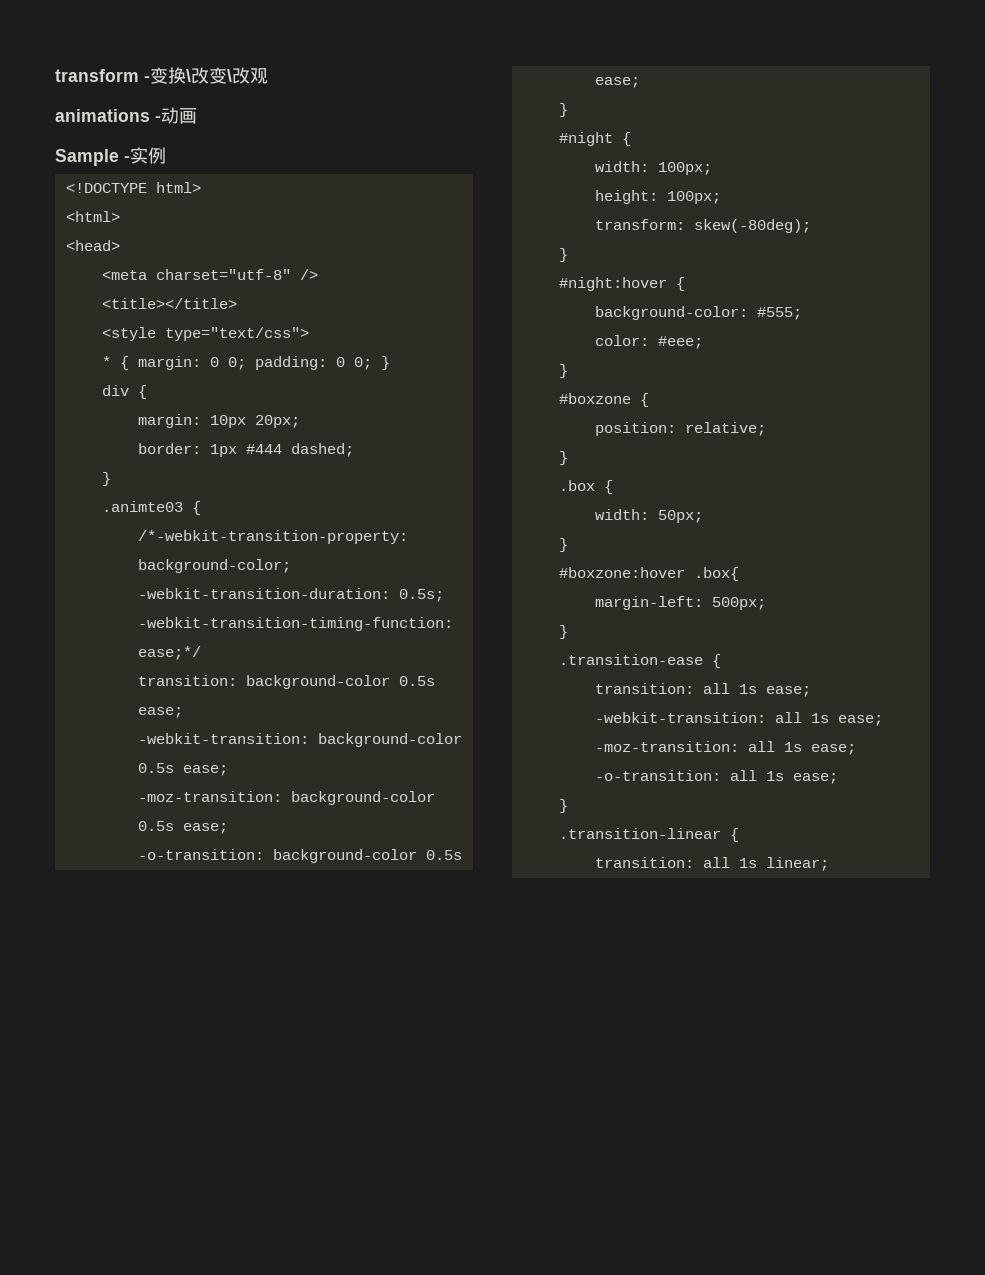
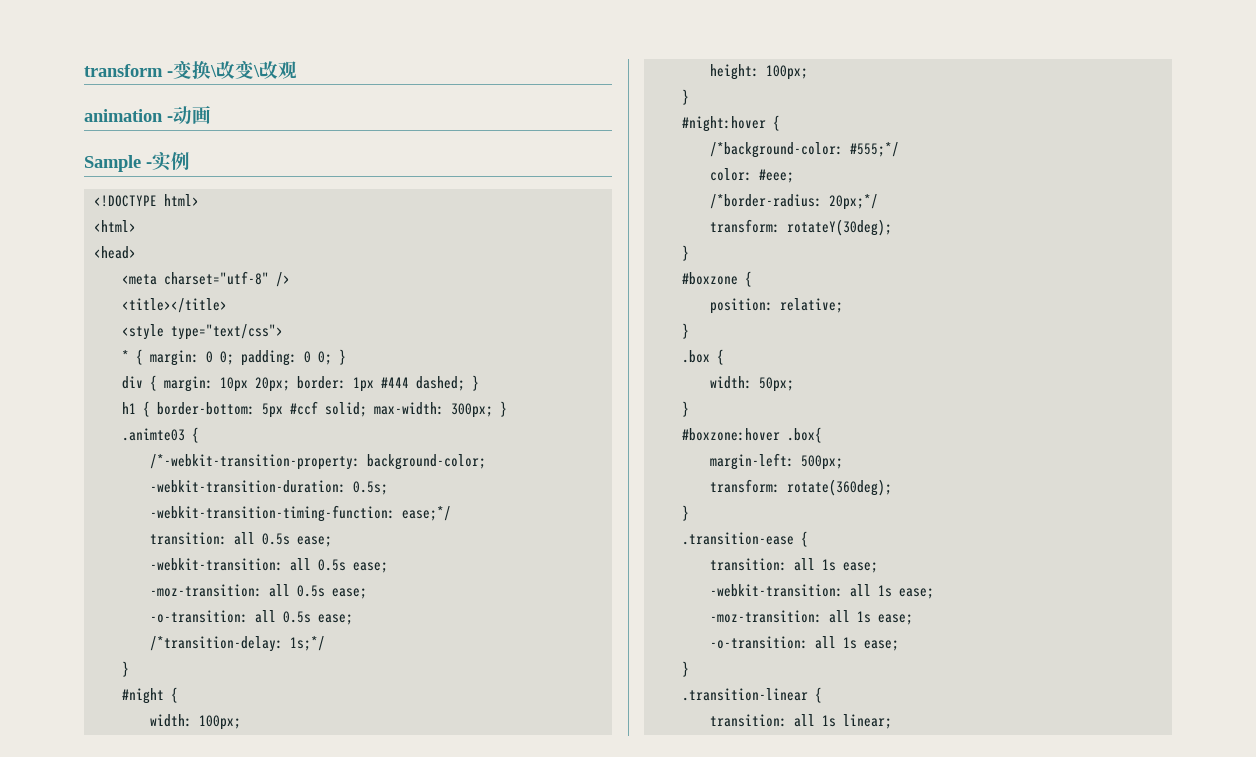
- animations -动画
+ animation -动画
- div {
- margin: 10px 20px;
- border: 1px #444 dashed;
- }
+ div { margin: 10px 20px; border: 1px #444 dashed; }
+ h1 { border-bottom: 5px #ccf solid; max-width: 300px; }
- transition: background-color 0.5s ease;
+ transition: all 0.5s ease;
- -webkit-transition: background-color 0.5s ease;
+ -webkit-transition: all 0.5s ease;
- -moz-transition: background-color 0.5s ease;
+ -moz-transition: all 0.5s ease;
- -o-transition: background-color 0.5s ease;
+ -o-transition: all 0.5s ease;
+ /*transition-delay: 1s;*/
- transform: skew(-80deg);
- background-color: #555;
+ /*background-color: #555;*/
+ /*border-radius: 20px;*/
+ transform: rotateY(30deg);
+ transform: rotate(360deg);

